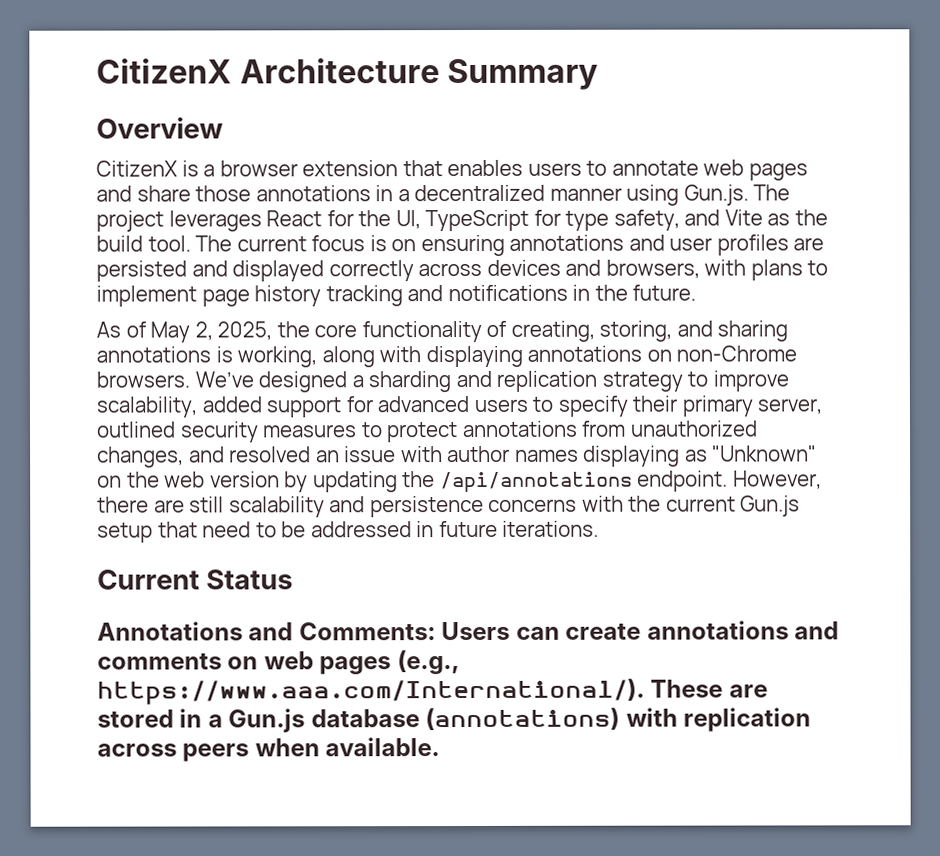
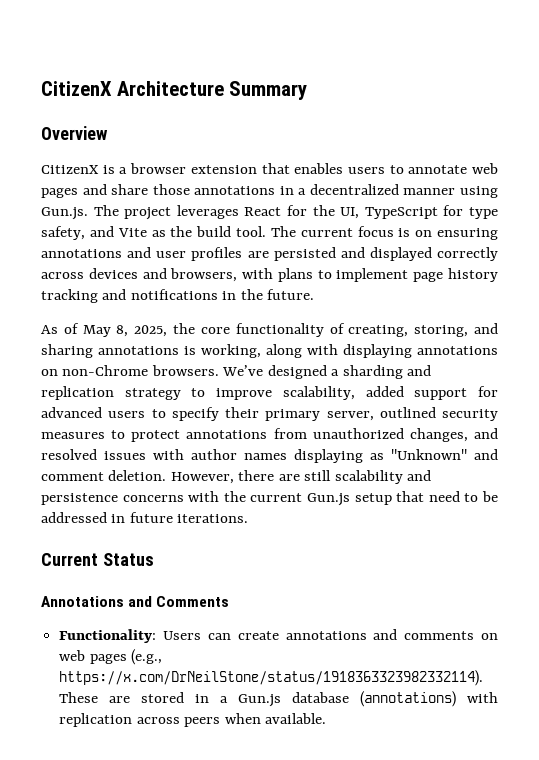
- As of May 2, 2025, the core functionality of creating, storing, and sharing annotations is working, along with displaying annotations on non-Chrome browsers.
+ As of May 8, 2025, the core functionality of creating, storing, and sharing annotations is working, along with displaying annotations on non-Chrome browsers.
- We’ve designed a sharding and replication strategy to improve scalability, added support for advanced users to specify their primary server, outlined security measures to protect annotations from unauthorized changes, and resolved an issue with author names displaying as "Unknown" on the web version by updating the /api/annotations endpoint.
+ We’ve designed a sharding and replication strategy to improve scalability, added support for advanced users to specify their primary server, outlined security measures to protect annotations from unauthorized changes, and resolved issues with author names displaying as "Unknown" and comment deletion.
- Annotations and Comments: Users can create annotations and comments on web pages (e.g., https://www.aaa.com/International/). These are stored in a Gun.js database (annotations) with replication across peers when available.
+ Annotations and Comments
+ Functionality: Users can create annotations and comments on web pages (e.g., https://x.com/DrNeilStone/status/1918363323982332114). These are stored in a Gun.js database (annotations) with replication across peers when available.

